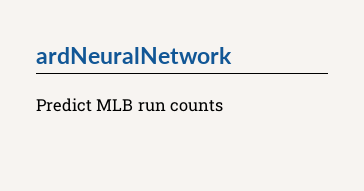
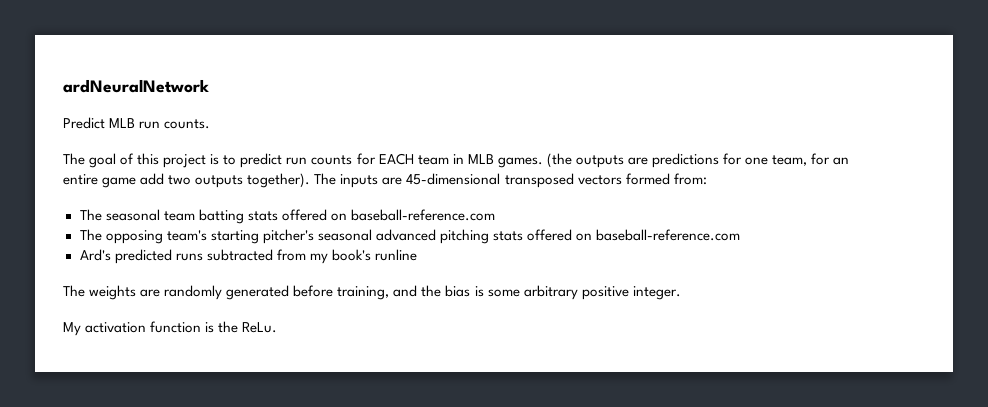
- Predict MLB run counts
+ Predict MLB run counts.
+ The goal of this project is to predict run counts for EACH team in MLB games. (the outputs are predictions for one team, for an entire game add two outputs together). The inputs are 45-dimensional transposed vectors formed from:
+ The seasonal team batting stats offered on baseball-reference.com
+ The opposing team's starting pitcher's seasonal advanced pitching stats offered on baseball-reference.com
+ Ard's predicted runs subtracted from my book's runline
+ The weights are randomly generated before training, and the bias is some arbitrary positive integer.
+ My activation function is the ReLu.

